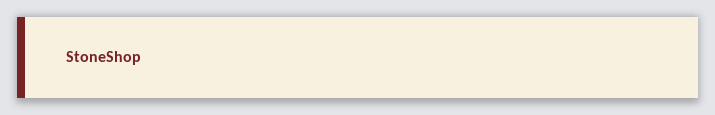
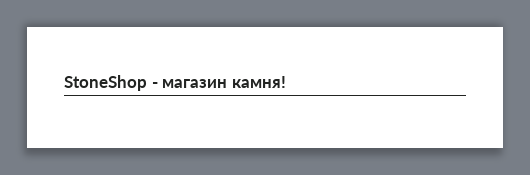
- StoneShop
+ StoneShop - магазин камня!

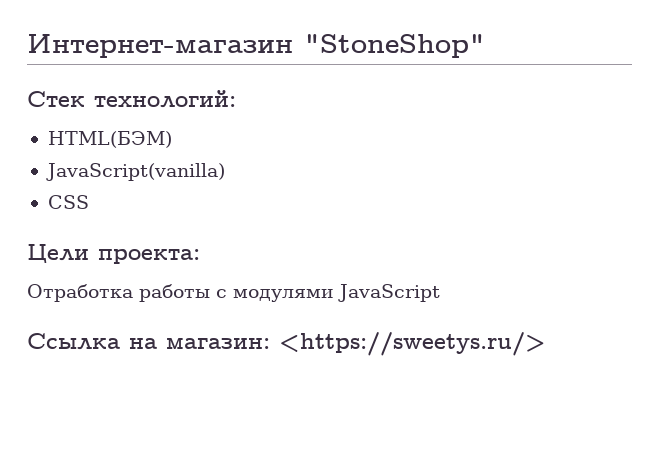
- StoneShop - магазин камня!
+ Интернет-магазин "StoneShop"
+ Стек технологий:
+ HTML(БЭМ)
+ JavaScript(vanilla)
+ СSS
+ Цели проекта:
+ Отработка работы с модулями JavaScript
+ Ссылка на магазин: <https://sweetys.ru/>

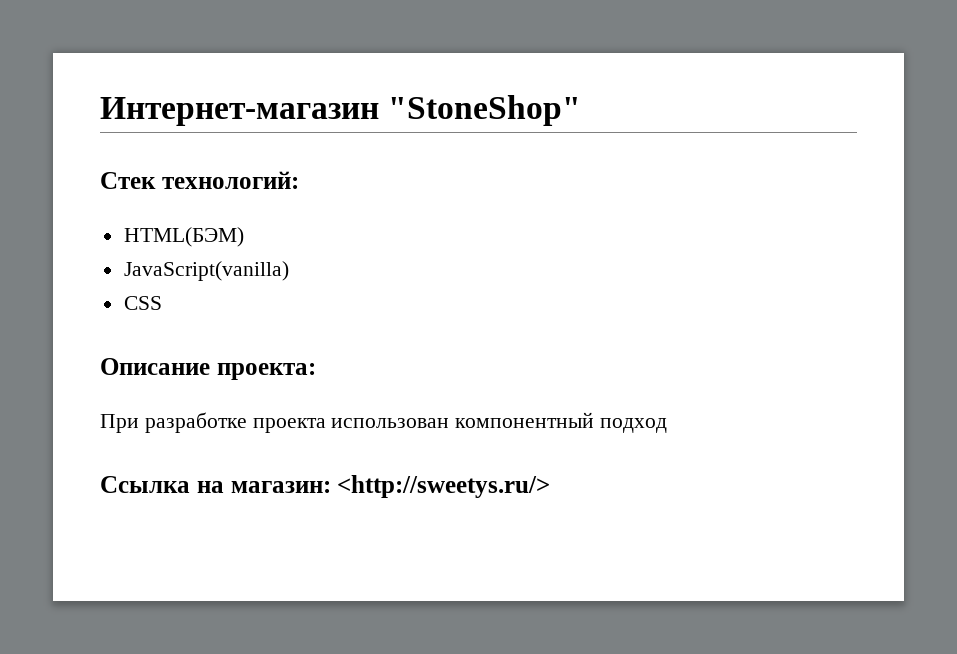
- Цели проекта:
+ Описание проекта:
- Отработка работы с модулями JavaScript
+ При разработке проекта использован компонентный подход
- Ссылка на магазин: <https://sweetys.ru/>
+ Ссылка на магазин: <http://sweetys.ru/>

